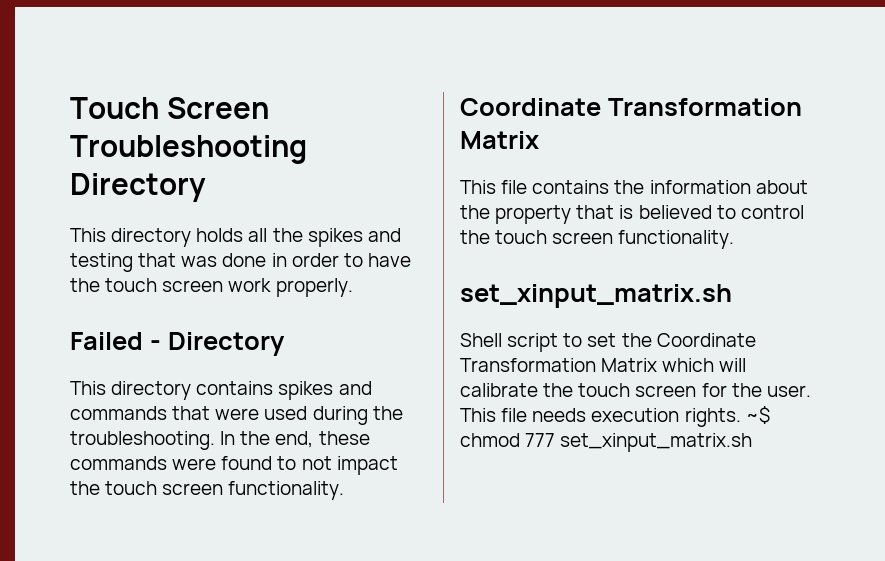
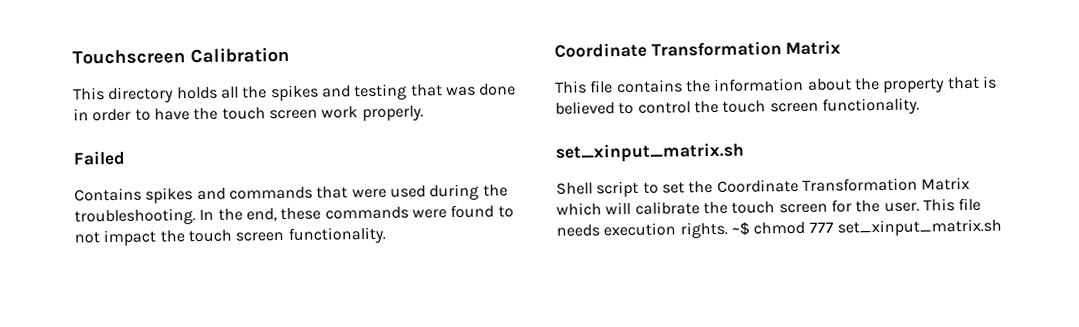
- Touch Screen Troubleshooting Directory
+ Touchscreen Calibration
- Failed - Directory
- This directory contains spikes and commands that were used during the troubleshooting.
+ Failed
+ Contains spikes and commands that were used during the troubleshooting.

